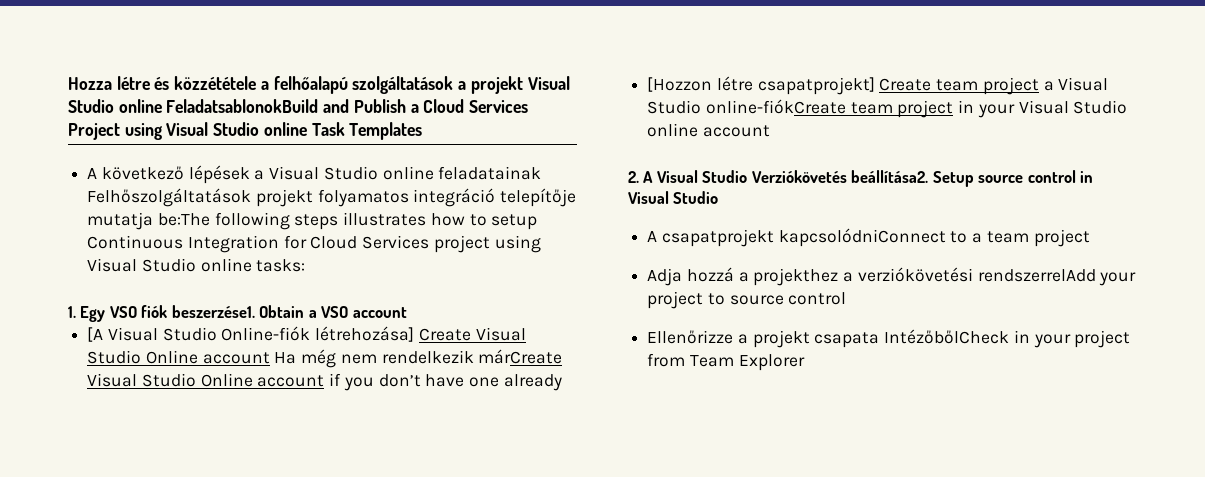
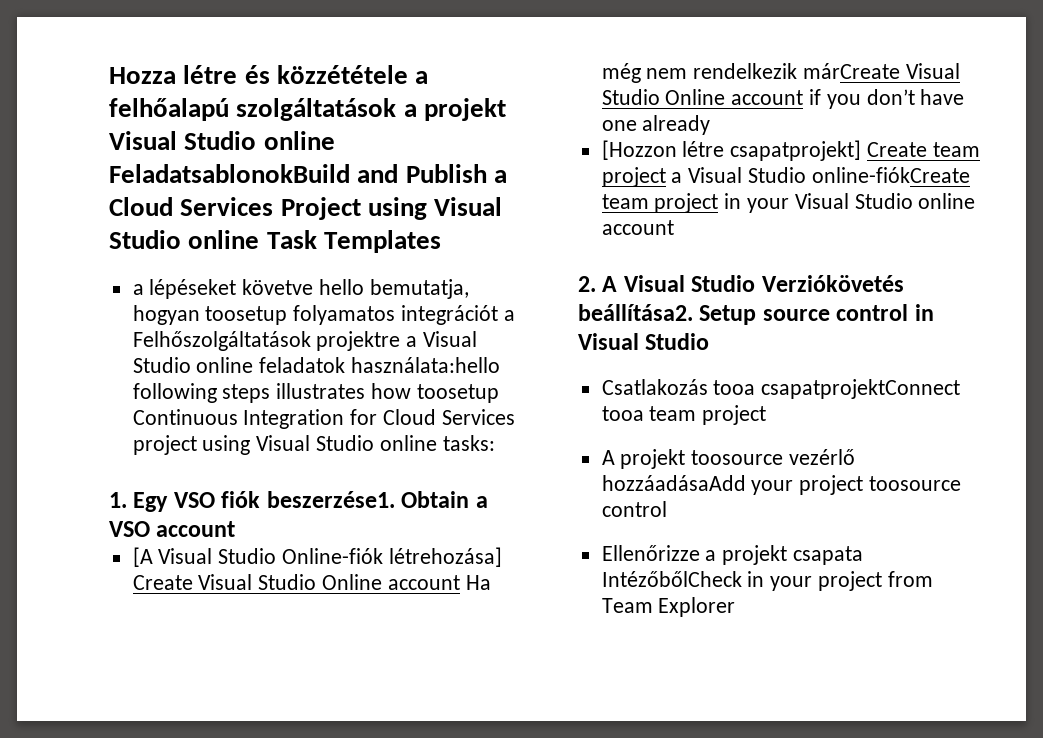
- A következő lépések a Visual Studio online feladatainak Felhőszolgáltatások projekt folyamatos integráció telepítője mutatja be:The following steps illustrates how to setup Continuous Integration for Cloud Services project using Visual Studio online tasks:
+ a lépéseket követve hello bemutatja, hogyan toosetup folyamatos integrációt a Felhőszolgáltatások projektre a Visual Studio online feladatok használata:hello following steps illustrates how toosetup Continuous Integration for Cloud Services project using Visual Studio online tasks:
- A csapatprojekt kapcsolódniConnect to a team project
- Adja hozzá a projekthez a verziókövetési rendszerrelAdd your project to source control
+ Csatlakozás tooa csapatprojektConnect tooa team project
+ A projekt toosource vezérlő hozzáadásaAdd your project toosource control

